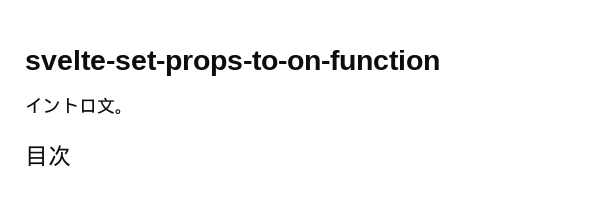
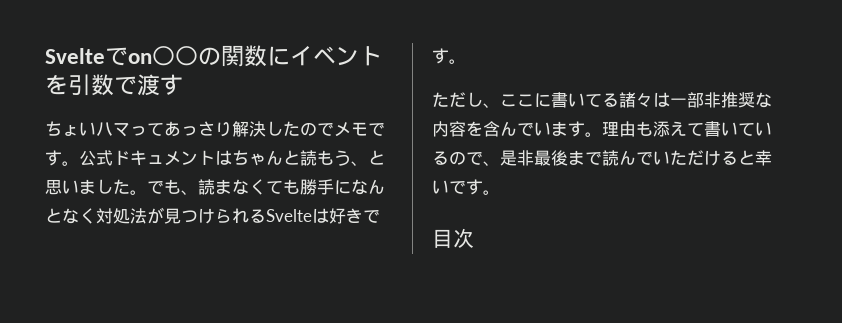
- svelte-set-props-to-on-function
- イントロ文。
+ Svelteでon〇〇の関数にイベントを引数で渡す
+ ちょいハマってあっさり解決したのでメモです。公式ドキュメントはちゃんと読もう、と思いました。でも、読まなくても勝手になんとなく対処法が見つけられるSvelteは好きです。
+ ただし、ここに書いてる諸々は一部非推奨な内容を含んでいます。理由も添えて書いているので、是非最後まで読んでいただけると幸いです。

